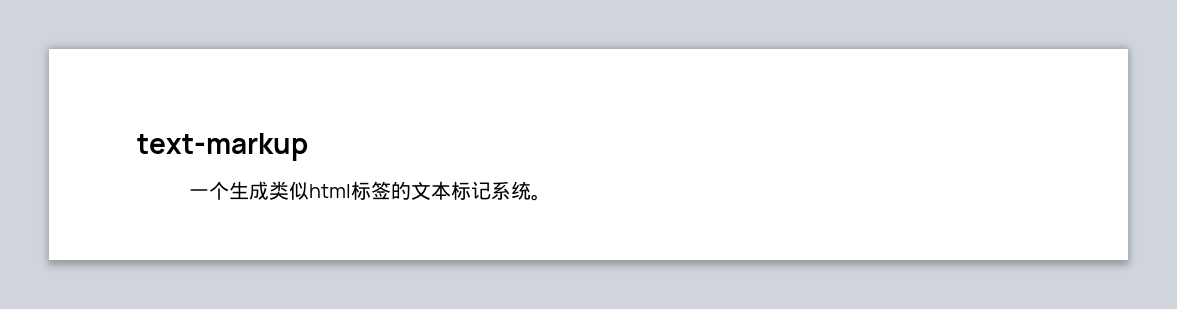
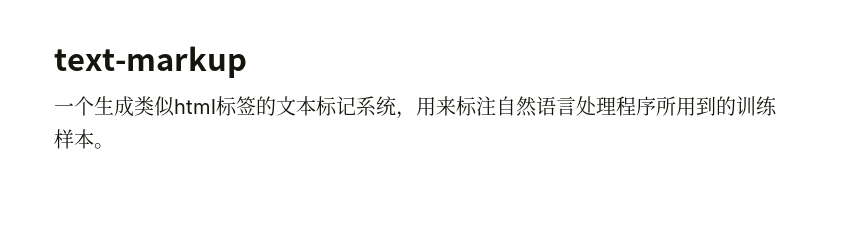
- 一个生成类似html标签的文本标记系统。
+ 一个生成类似html标签的文本标记系统，用来标注自然语言处理程序所用到的训练样本。

